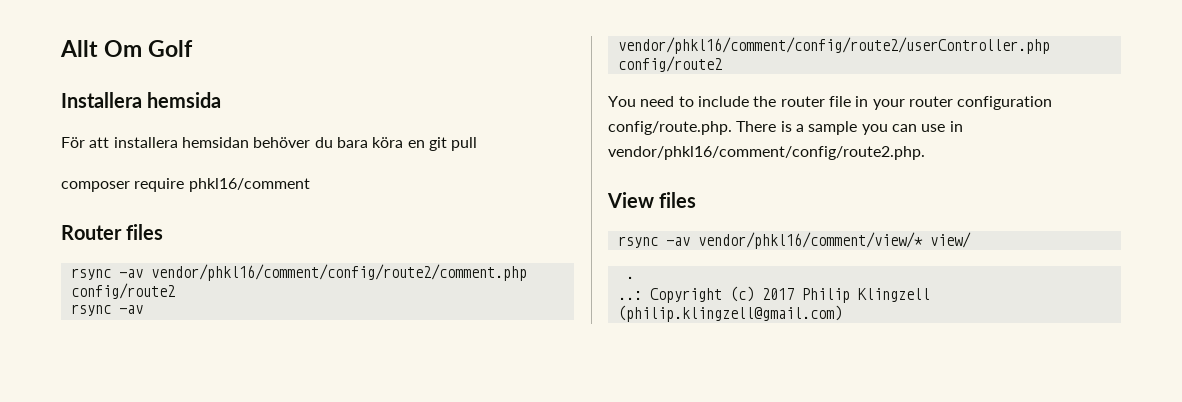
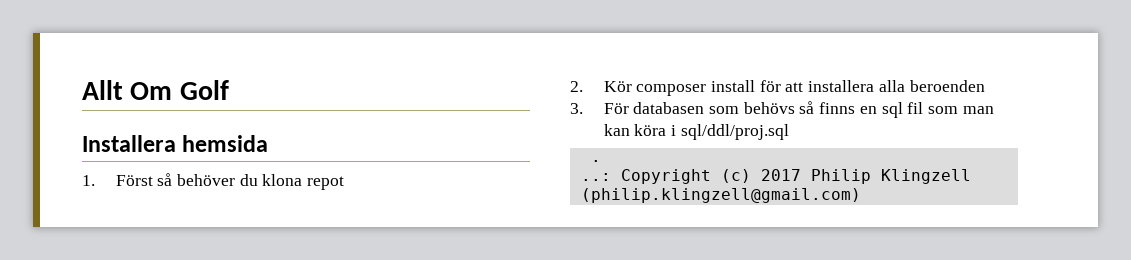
- För att installera hemsidan behöver du bara köra en git pull
- composer require phkl16/comment
- Router files
- rsync -av vendor/phkl16/comment/config/route2/comment.php config/route2
- rsync -av vendor/phkl16/comment/config/route2/userController.php config/route2
- You need to include the router file in your router configuration config/route.php. There is a sample you can use in vendor/phkl16/comment/config/route2.php.
- View files
- rsync -av vendor/phkl16/comment/view/* view/
+ 1. Först så behöver du klona repot
+ 2. Kör composer install för att installera alla beroenden
+ 3. För databasen som behövs så finns en sql fil som man kan köra i sql/ddl/proj.sql

